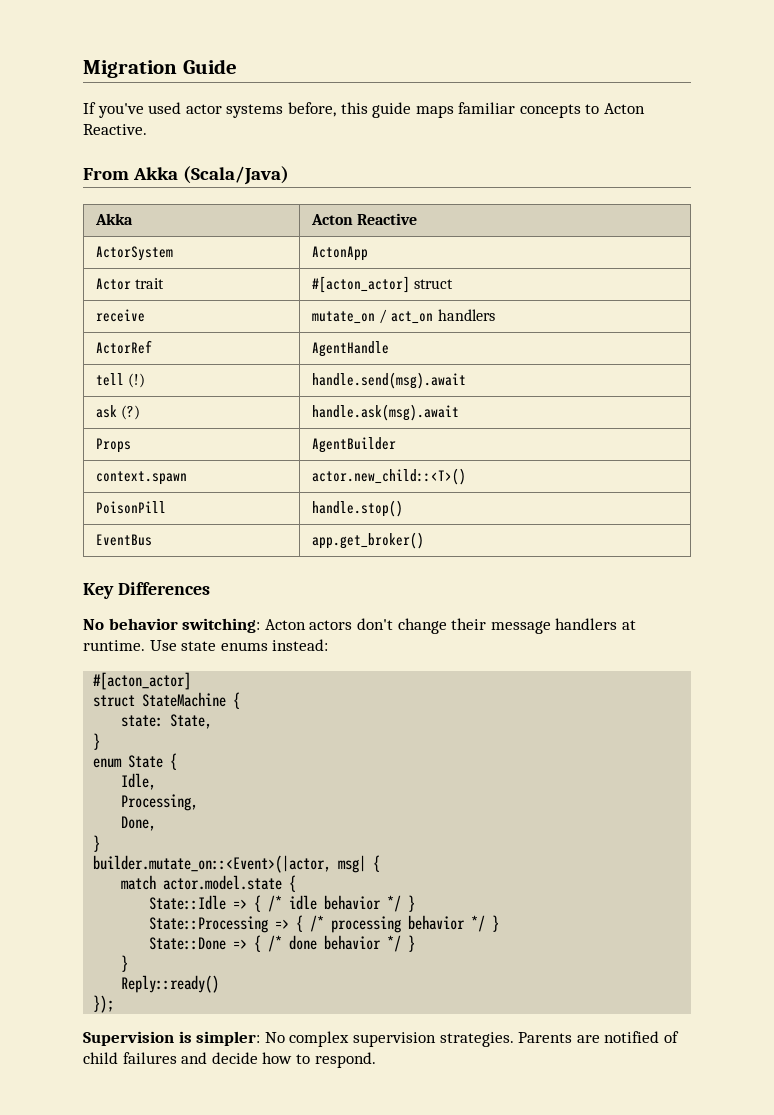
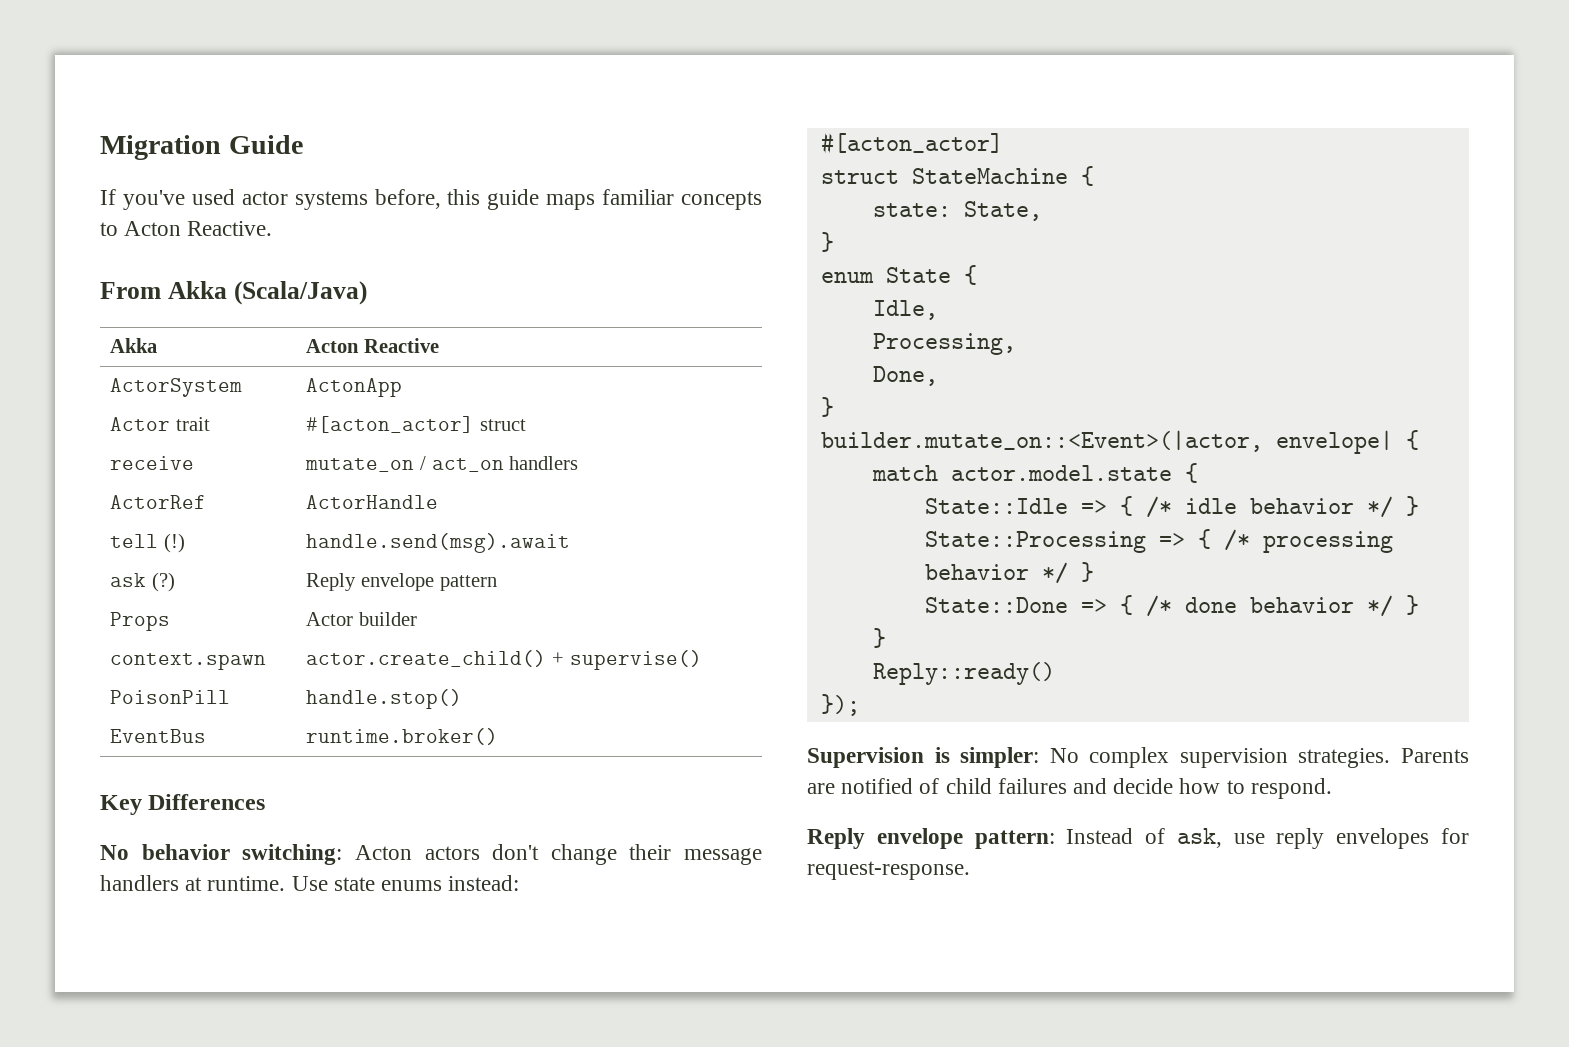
- ActorRef | AgentHandle
+ ActorRef | ActorHandle
- ask (?) | handle.ask(msg).await
+ ask (?) | Reply envelope pattern
- Props | AgentBuilder
+ Props | Actor builder
- context.spawn | actor.new_child::<T>()
+ context.spawn | actor.create_child() + supervise()
- EventBus | app.get_broker()
+ EventBus | runtime.broker()
- builder.mutate_on::<Event>(|actor, msg| {
+ builder.mutate_on::<Event>(|actor, envelope| {
+ Reply envelope pattern: Instead of ask, use reply envelopes for request-response.

